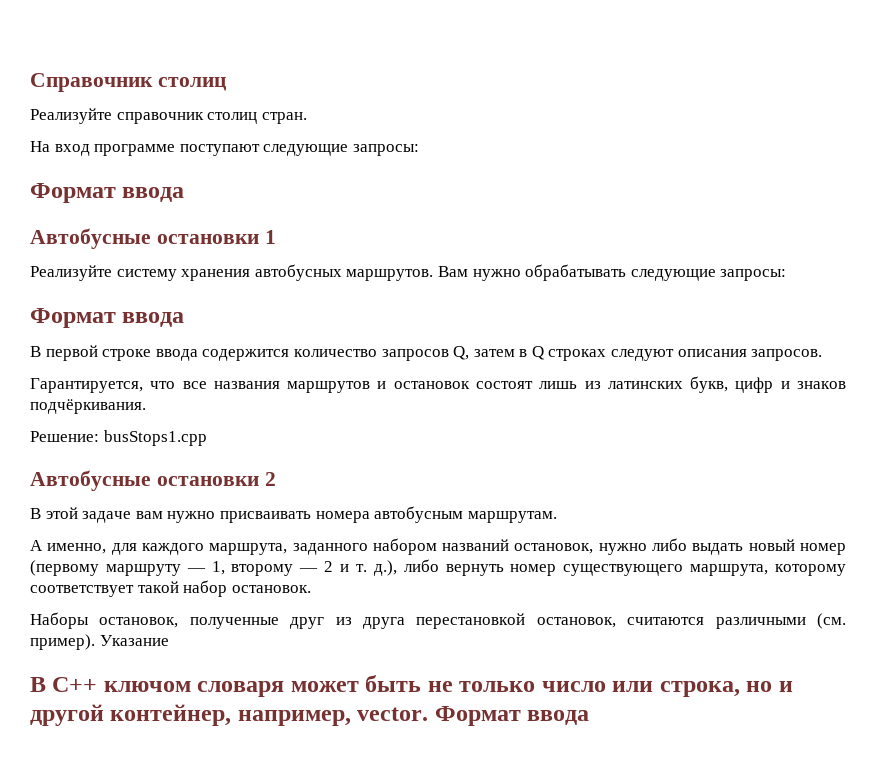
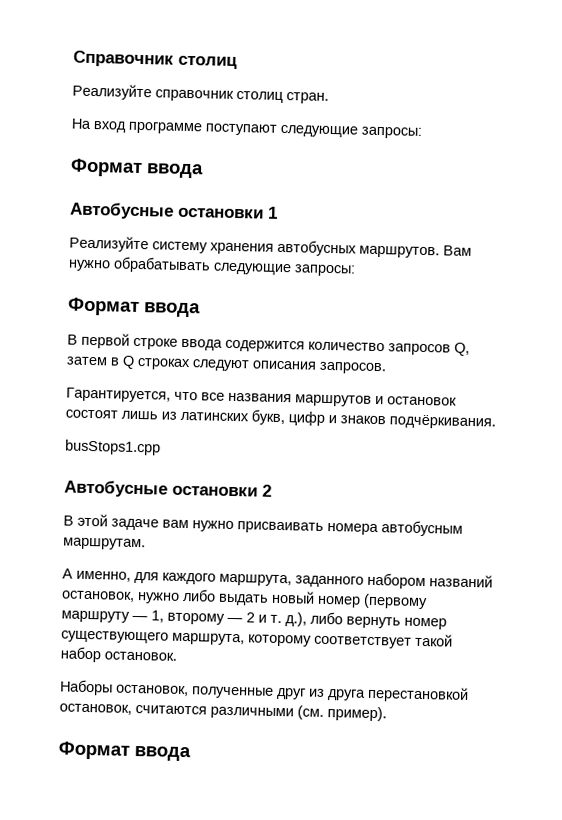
- Решение: busStops1.cpp
+ busStops1.cpp
- Наборы остановок, полученные друг из друга перестановкой остановок, считаются различными (см. пример). Указание
- В C++ ключом словаря может быть не только число или строка, но и другой контейнер, например, vector. Формат ввода
+ Наборы остановок, полученные друг из друга перестановкой остановок, считаются различными (см. пример).
+ Формат ввода

